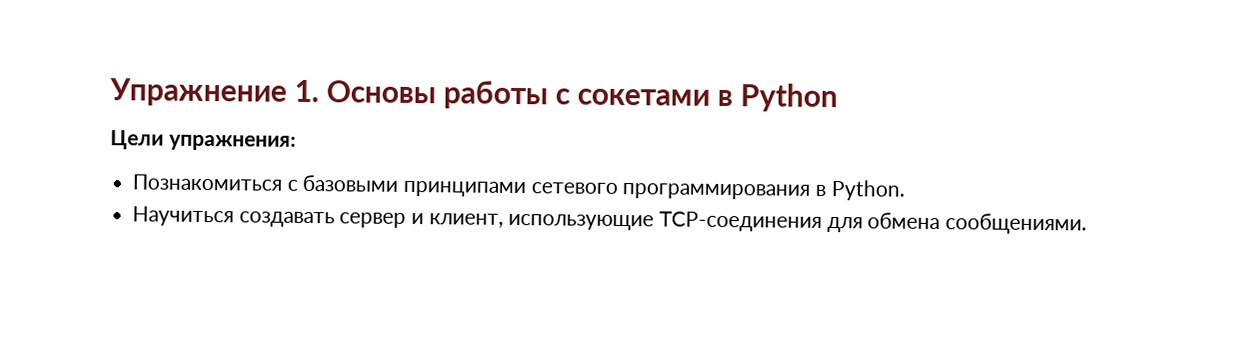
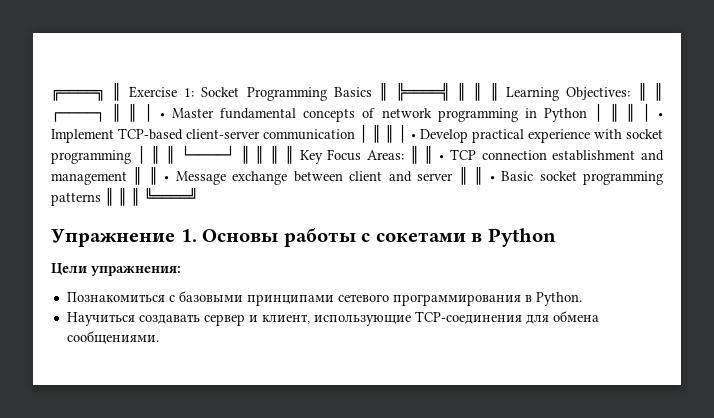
+ ╔════╗ ║ Exercise 1: Socket Programming Basics ║ ╠════╣ ║ ║ ║ Learning Objectives: ║ ║ ┌────┐ ║ ║ │ • Master fundamental concepts of network programming in Python │ ║ ║ │ • Implement TCP-based client-server communication │ ║ ║ │ • Develop practical experience with socket programming │ ║ ║ └────┘ ║ ║ ║ ║ Key Focus Areas: ║ ║ • TCP connection establishment and management ║ ║ • Message exchange between client and server ║ ║ • Basic socket programming patterns ║ ║ ║ ╚════╝

